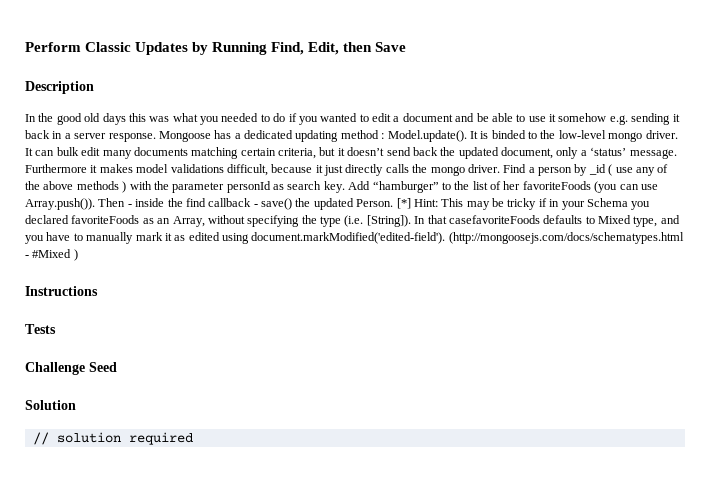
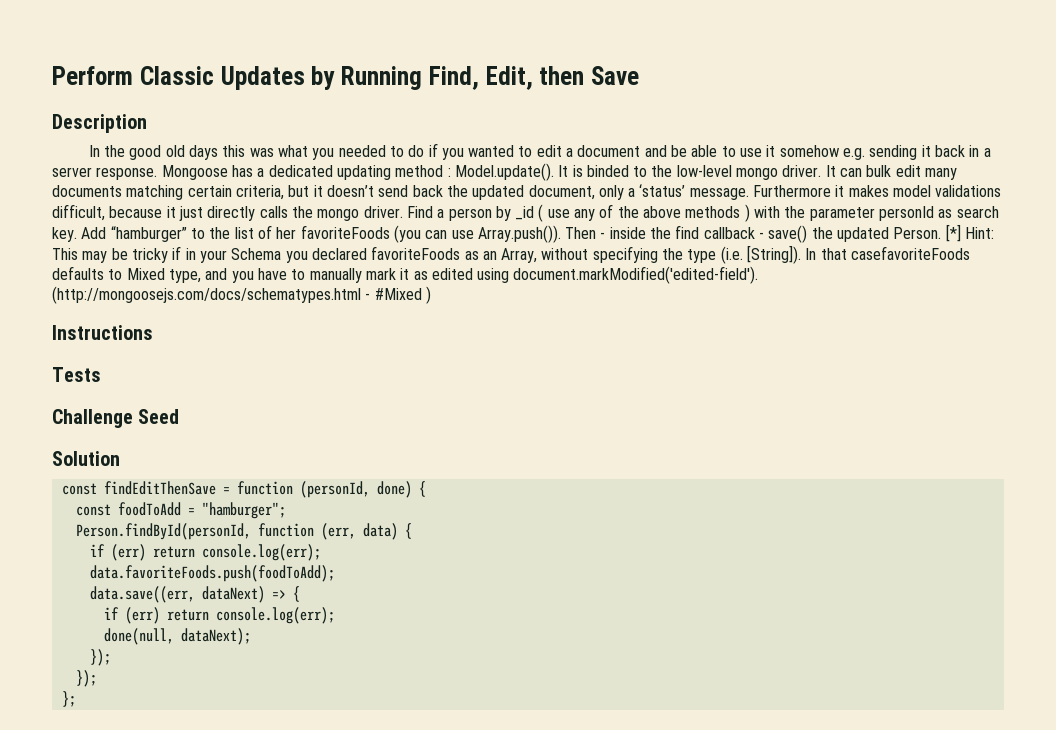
- // solution required
+ const findEditThenSave = function (personId, done) {
+ const foodToAdd = "hamburger";
+ Person.findById(personId, function (err, data) {
+ if (err) return console.log(err);
+ data.favoriteFoods.push(foodToAdd);
+ data.save((err, dataNext) => {
+ if (err) return console.log(err);
+ done(null, dataNext);
+ });
+ });
+ };

